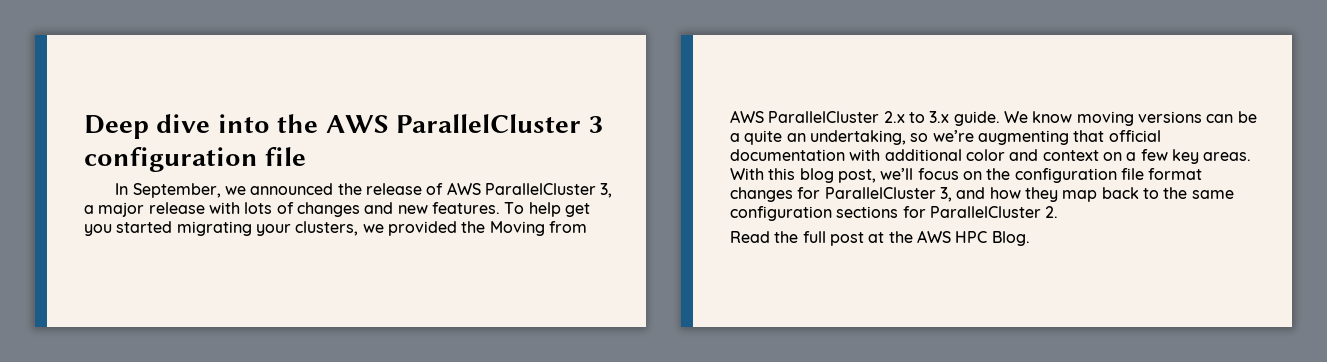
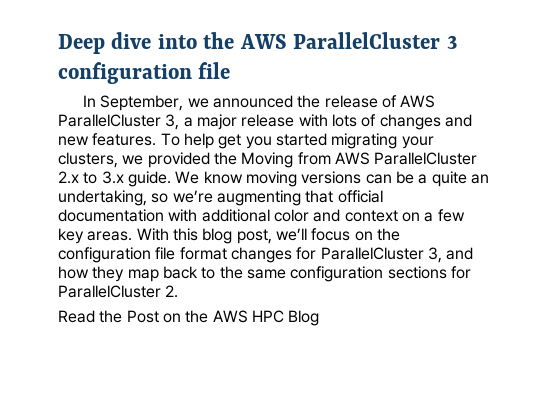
- Read the full post at the AWS HPC Blog.
+ Read the Post on the AWS HPC Blog

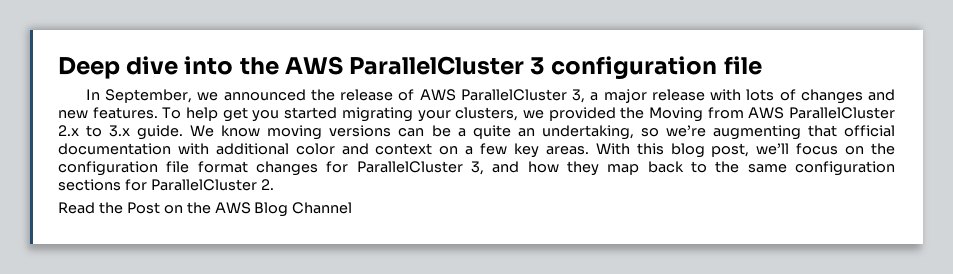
- Read the Post on the AWS HPC Blog
+ Read the Post on the AWS Blog Channel

